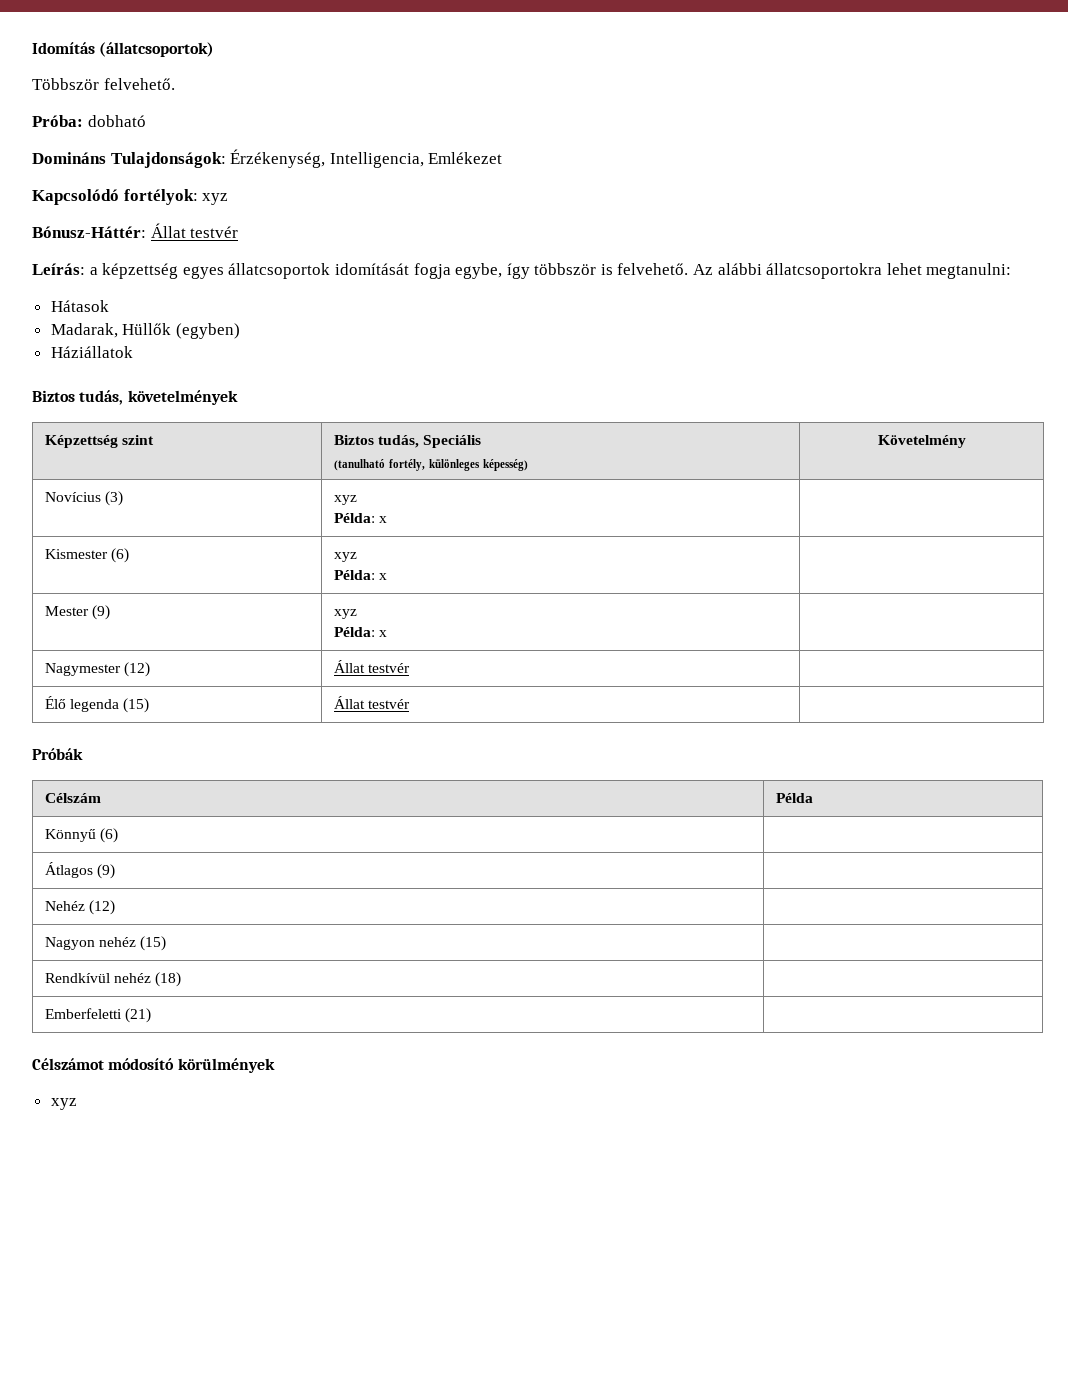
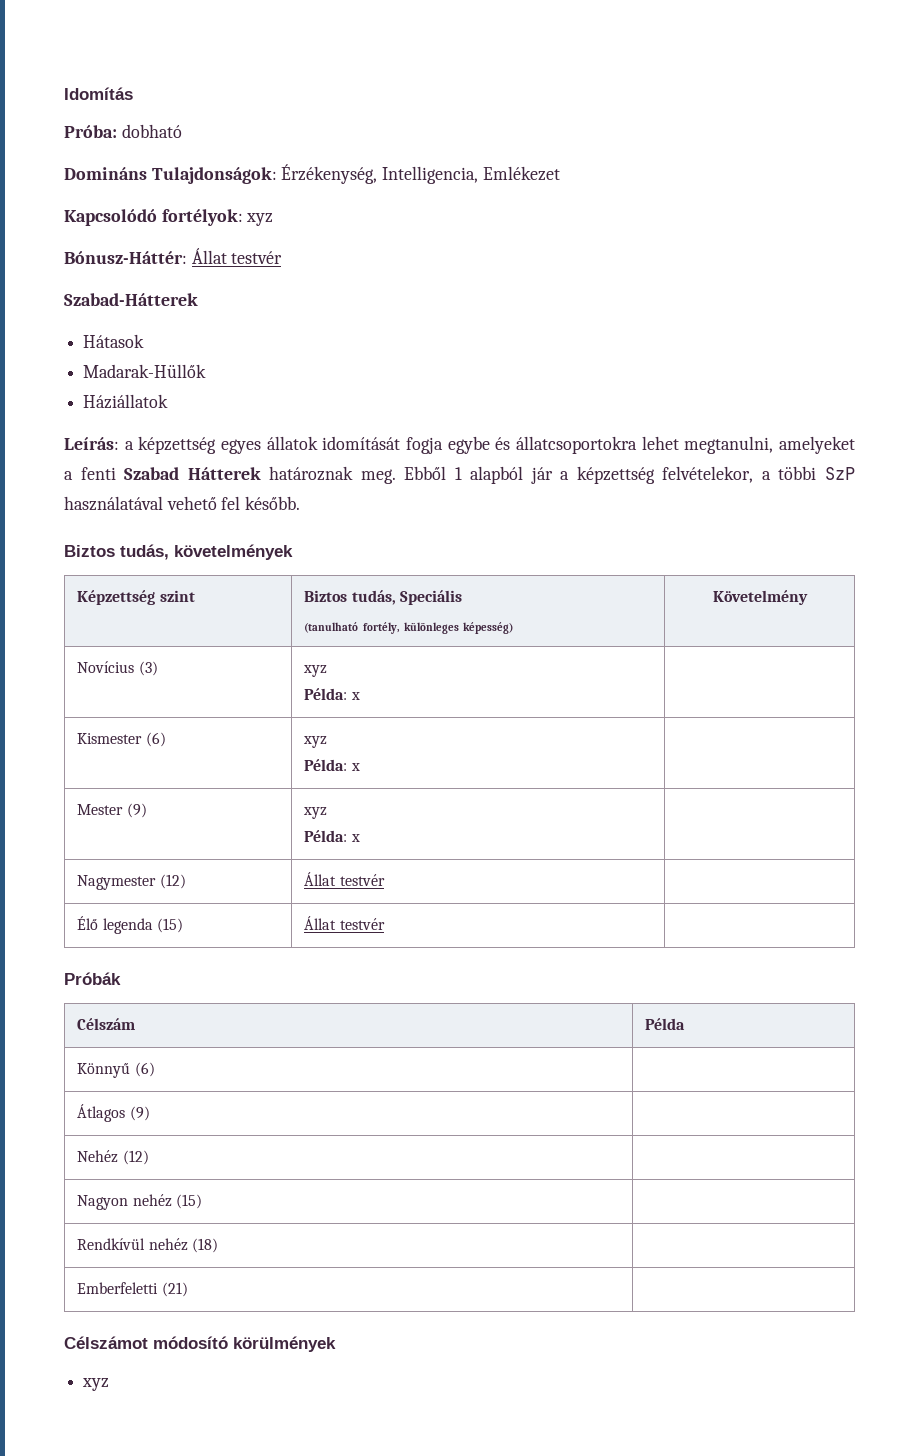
- Idomítás (állatcsoportok)
- Többször felvehető.
+ Idomítás
+ Szabad-Hátterek
+ Hátasok
+ Madarak-Hüllők
+ Háziállatok
- Leírás: a képzettség egyes állatcsoportok idomítását fogja egybe, így többször is felvehető. Az alábbi állatcsoportokra lehet megtanulni:
- Hátasok
- Madarak, Hüllők (egyben)
- Háziállatok
+ Leírás: a képzettség egyes állatok idomítását fogja egybe és állatcsoportokra lehet megtanulni, amelyeket a fenti Szabad Hátterek határoznak meg. Ebből 1 alapból jár a képzettség felvételekor, a többi SzP használatával vehető fel később.

